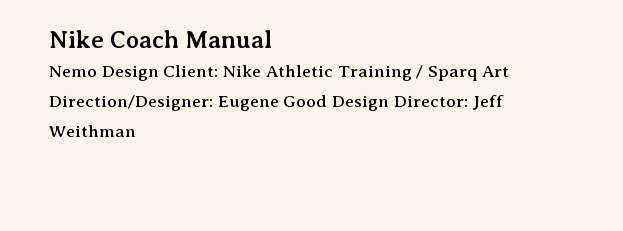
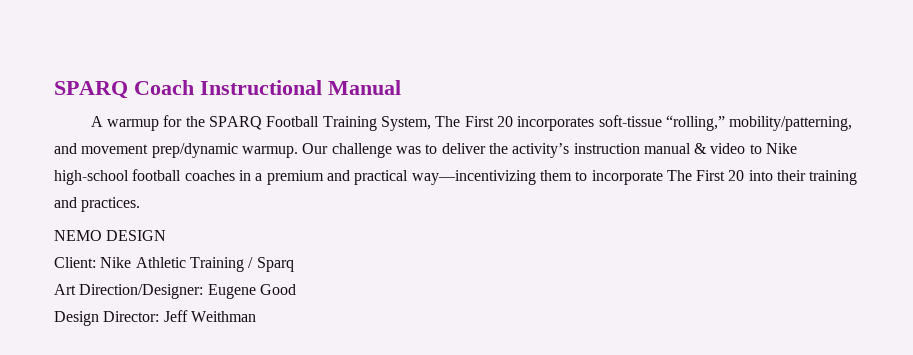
- Nike Coach Manual
- Nemo Design Client: Nike Athletic Training / Sparq Art Direction/Designer: Eugene Good Design Director: Jeff Weithman
+ SPARQ Coach Instructional Manual
+ A warmup for the SPARQ Football Training System, The First 20 incorporates soft-tissue “rolling,” mobility/patterning, and movement prep/dynamic warmup. Our challenge was to deliver the activity’s instruction manual & video to Nike high-school football coaches in a premium and practical way—incentivizing them to incorporate The First 20 into their training and practices.
+ NEMO DESIGN
+ Client: Nike Athletic Training / Sparq
+ Art Direction/Designer: Eugene Good
+ Design Director: Jeff Weithman

